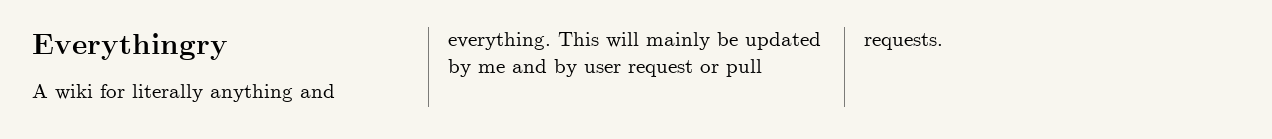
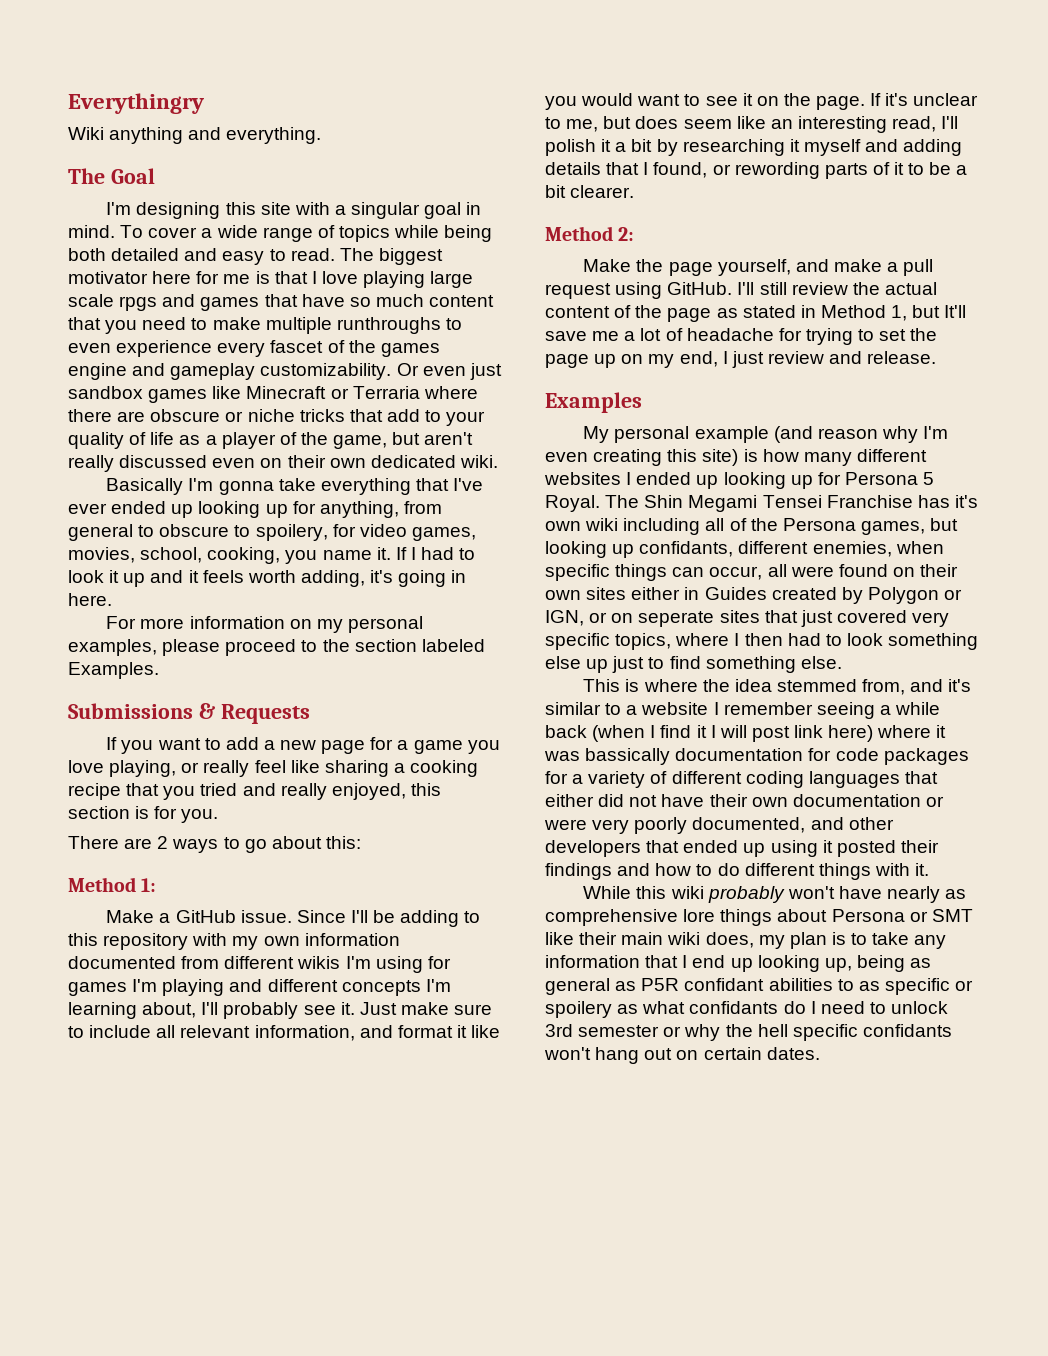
- A wiki for literally anything and everything. This will mainly be updated by me and by user request or pull requests.
+ Wiki anything and everything.
+ The Goal
+ I'm designing this site with a singular goal in mind. To cover a wide range of topics while being both detailed and easy to read. The biggest motivator here for me is that I love playing large scale rpgs and games that have so much content that you need to make multiple runthroughs to even experience every fascet of the games engine and gameplay customizability. Or even just sandbox games like Minecraft or Terraria where there are obscure or niche tricks that add to your quality of life as a player of the game, but aren't really discussed even on their own dedicated wiki.
+ Basically I'm gonna take everything that I've ever ended up looking up for anything, from general to obscure to spoilery, for video games, movies, school, cooking, you name it. If I had to look it up and it feels worth adding, it's going in here.
+ For more information on my personal examples, please proceed to the section labeled Examples.
+ Submissions & Requests
+ If you want to add a new page for a game you love playing, or really feel like sharing a cooking recipe that you tried and really enjoyed, this section is for you.
+ There are 2 ways to go about this:
+ Method 1:
+ Make a GitHub issue. Since I'll be adding to this repository with my own information documented from different wikis I'm using for games I'm playing and different concepts I'm learning about, I'll probably see it. Just make sure to include all relevant information, and format it like you would want to see it on the page. If it's unclear to me, but does seem like an interesting read, I'll polish it a bit by researching it myself and adding details that I found, or rewording parts of it to be a bit clearer.
+ Method 2:
+ Make the page yourself, and make a pull request using GitHub. I'll still review the actual content of the page as stated in Method 1, but It'll save me a lot of headache for trying to set the page up on my end, I just review and release.
+ Examples
+ My personal example (and reason why I'm even creating this site) is how many different websites I ended up looking up for Persona 5 Royal. The Shin Megami Tensei Franchise has it's own wiki including all of the Persona games, but looking up confidants, different enemies, when specific things can occur, all were found on their own sites either in Guides created by Polygon or IGN, or on seperate sites that just covered very specific topics, where I then had to look something else up just to find something else.
+ This is where the idea stemmed from, and it's similar to a website I remember seeing a while back (when I find it I will post link here) where it was bassically documentation for code packages for a variety of different coding languages that either did not have their own documentation or were very poorly documented, and other developers that ended up using it posted their findings and how to do different things with it.
+ While this wiki probably won't have nearly as comprehensive lore things about Persona or SMT like their main wiki does, my plan is to take any information that I end up looking up, being as general as P5R confidant abilities to as specific or spoilery as what confidants do I need to unlock 3rd semester or why the hell specific confidants won't hang out on certain dates.

